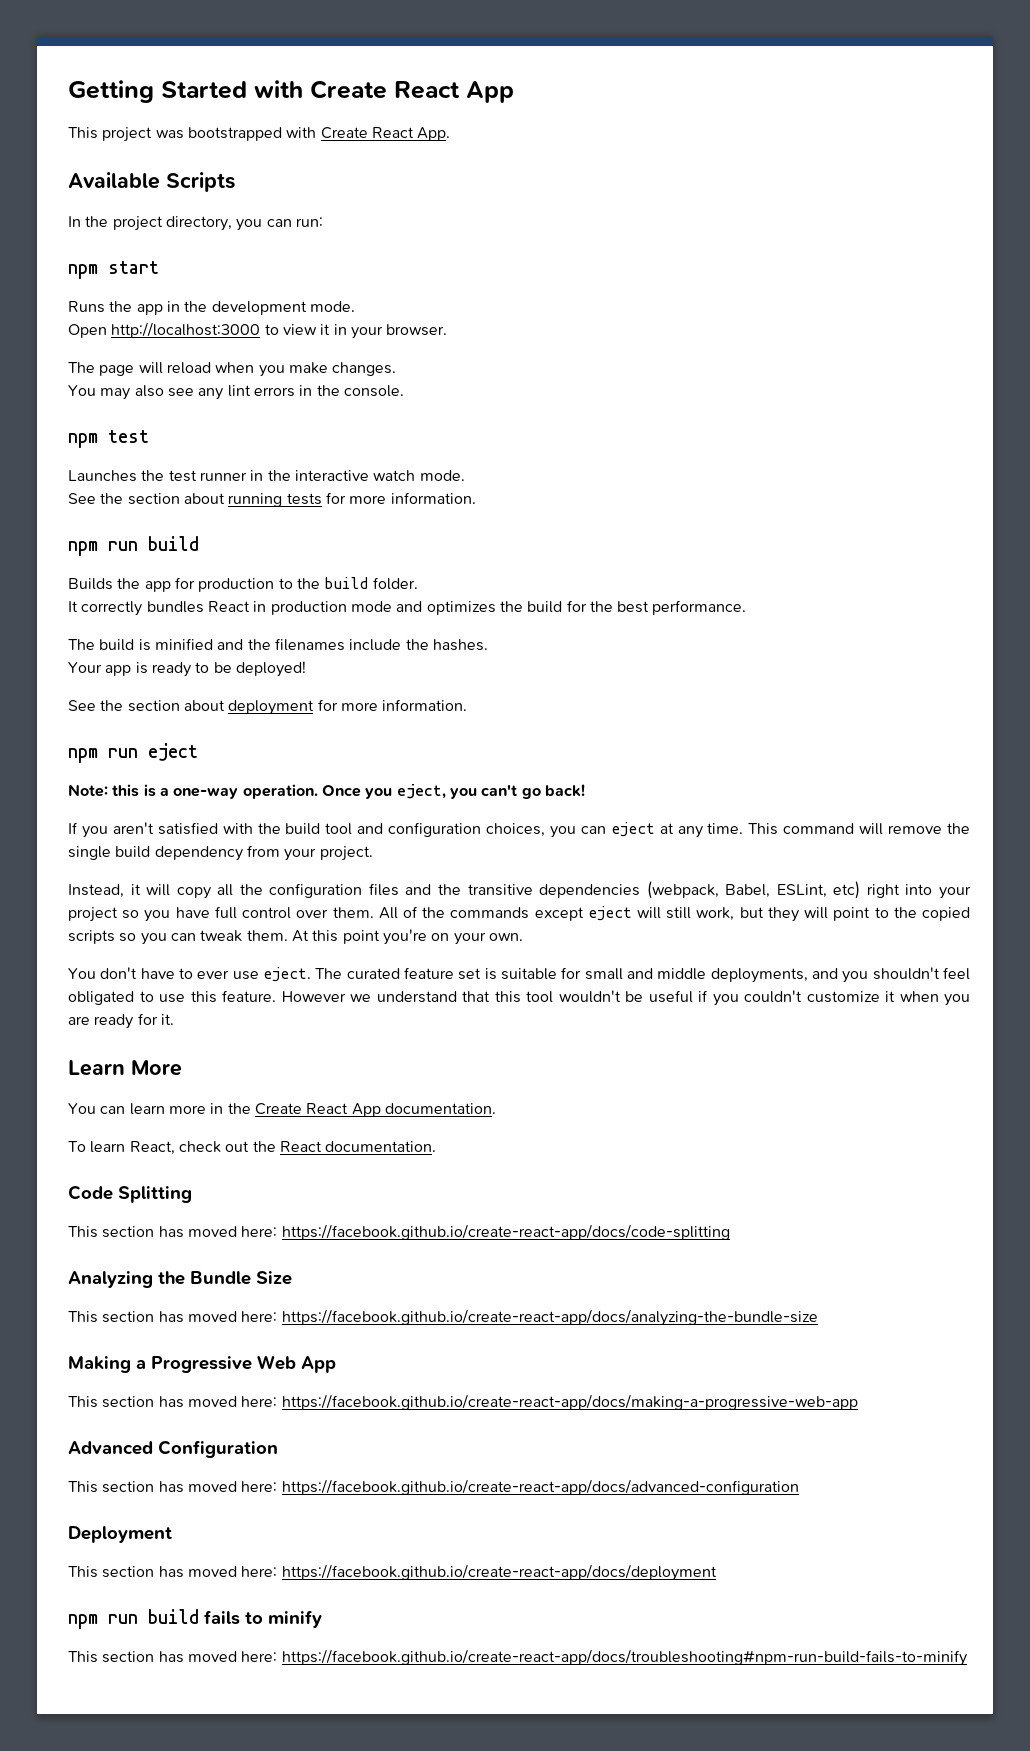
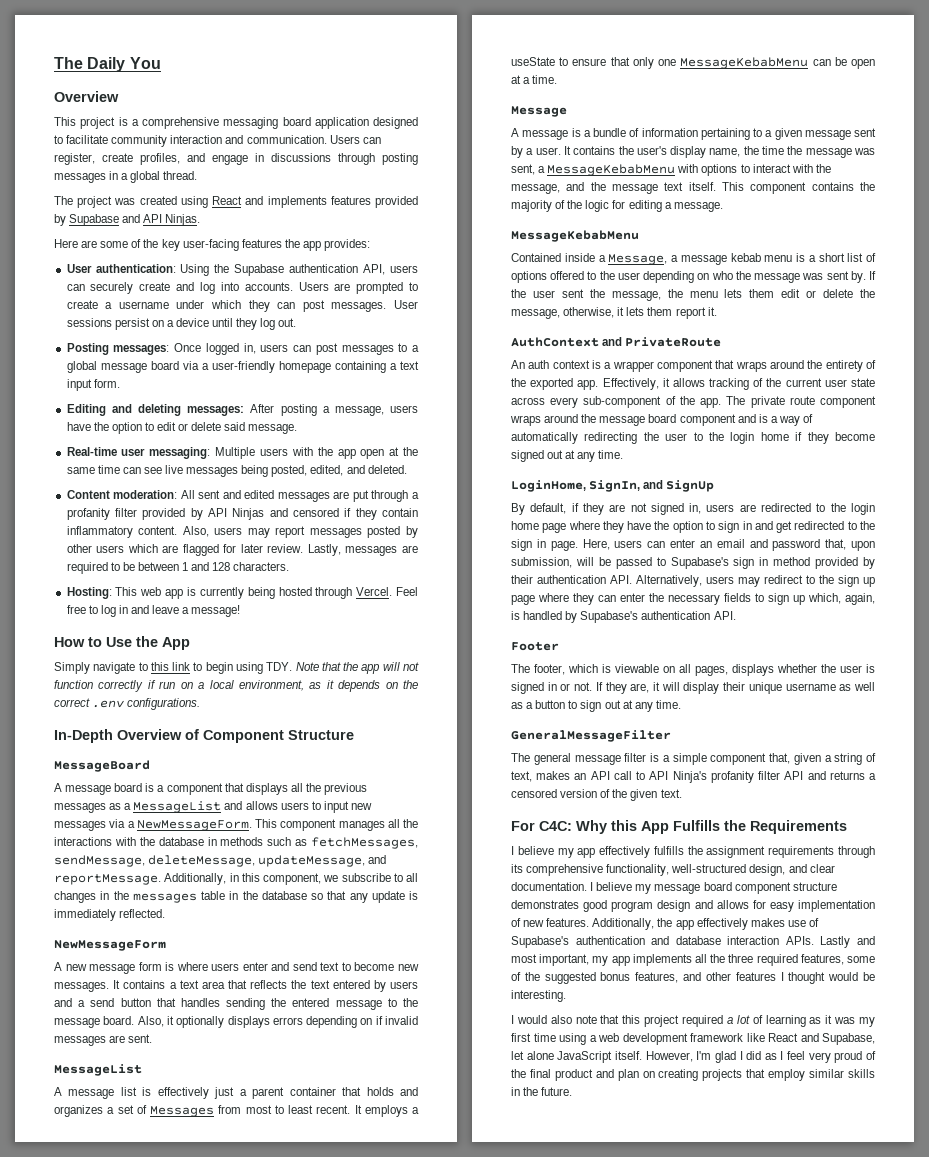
- Getting Started with Create React App
- This project was bootstrapped with Create React App.
- Available Scripts
- In the project directory, you can run:
- npm start
- Runs the app in the development mode.
- Open http://localhost:3000 to view it in your browser.
- The page will reload when you make changes.
- You may also see any lint errors in the console.
- npm test
- Launches the test runner in the interactive watch mode.
- See the section about running tests for more information.
- npm run build
- Builds the app for production to the build folder.
- It correctly bundles React in production mode and optimizes the build for the best performance.
- The build is minified and the filenames include the hashes.
- Your app is ready to be deployed!
- See the section about deployment for more information.
- npm run eject
- Note: this is a one-way operation. Once you eject, you can't go back!
- If you aren't satisfied with the build tool and configuration choices, you can eject at any time. This command will remove the single build dependency from your project.
- Instead, it will copy all the configuration files and the transitive dependencies (webpack, Babel, ESLint, etc) right into your project so you have full control over them. All of the commands except eject will still work, but they will point to the copied scripts so you can tweak them. At this point you're on your own.
- You don't have to ever use eject. The curated feature set is suitable for small and middle deployments, and you shouldn't feel obligated to use this feature. However we understand that this tool wouldn't be useful if you couldn't customize it when you are ready for it.
- Learn More
- You can learn more in the Create React App documentation.
- To learn React, check out the React documentation.
- Code Splitting
- This section has moved here: https://facebook.github.io/create-react-app/docs/code-splitting
- Analyzing the Bundle Size
- This section has moved here: https://facebook.github.io/create-react-app/docs/analyzing-the-bundle-size
- Making a Progressive Web App
- This section has moved here: https://facebook.github.io/create-react-app/docs/making-a-progressive-web-app
- Advanced Configuration
- This section has moved here: https://facebook.github.io/create-react-app/docs/advanced-configuration
- Deployment
- This section has moved here: https://facebook.github.io/create-react-app/docs/deployment
- npm run build fails to minify
- This section has moved here: https://facebook.github.io/create-react-app/docs/troubleshooting#npm-run-build-fails-to-minify
+ The Daily You
+ Overview
+ This project is a comprehensive messaging board application designed to facilitate community interaction and communication. Users can register, create profiles, and engage in discussions through posting messages in a global thread.
+ The project was created using React and implements features provided by Supabase and API Ninjas.
+ Here are some of the key user-facing features the app provides:
+ User authentication: Using the Supabase authentication API, users can securely create and log into accounts. Users are prompted to create a username under which they can post messages. User sessions persist on a device until they log out.
+ Posting messages: Once logged in, users can post messages to a global message board via a user-friendly homepage containing a text input form.
+ Editing and deleting messages: After posting a message, users have the option to edit or delete said message.
+ Real-time user messaging: Multiple users with the app open at the same time can see live messages being posted, edited, and deleted.
+ Content moderation: All sent and edited messages are put through a profanity filter provided by API Ninjas and censored if they contain inflammatory content. Also, users may report messages posted by other users which are flagged for later review. Lastly, messages are required to be between 1 and 128 characters.
+ Hosting: This web app is currently being hosted through Vercel. Feel free to log in and leave a message!
+ How to Use the App
+ Simply navigate to this link to begin using TDY. Note that the app will not function correctly if run on a local environment, as it depends on the correct .env configurations.
+ In-Depth Overview of Component Structure
+ MessageBoard
+ A message board is a component that displays all the previous messages as a MessageList and allows users to input new messages via a NewMessageForm. This component manages all the interactions with the database in methods such as fetchMessages, sendMessage, deleteMessage, updateMessage, and reportMessage. Additionally, in this component, we subscribe to all changes in the messages table in the database so that any update is immediately reflected.
+ NewMessageForm
+ A new message form is where users enter and send text to become new messages. It contains a text area that reflects the text entered by users and a send button that handles sending the entered message to the message board. Also, it optionally displays errors depending on if invalid messages are sent.
+ MessageList
+ A message list is effectively just a parent container that holds and organizes a set of Messages from most to least recent. It employs a useState to ensure that only one MessageKebabMenu can be open at a time.
+ Message
+ A message is a bundle of information pertaining to a given message sent by a user. It contains the user's display name, the time the message was sent, a MessageKebabMenu with options to interact with the message, and the message text itself. This component contains the majority of the logic for editing a message.
+ MessageKebabMenu
+ Contained inside a Message, a message kebab menu is a short list of options offered to the user depending on who the message was sent by. If the user sent the message, the menu lets them edit or delete the message, otherwise, it lets them report it.
+ AuthContext and PrivateRoute
+ An auth context is a wrapper component that wraps around the entirety of the exported app. Effectively, it allows tracking of the current user state across every sub-component of the app. The private route component wraps around the message board component and is a way of automatically redirecting the user to the login home if they become signed out at any time.
+ LoginHome, SignIn, and SignUp
+ By default, if they are not signed in, users are redirected to the login home page where they have the option to sign in and get redirected to the sign in page. Here, users can enter an email and password that, upon submission, will be passed to Supabase's sign in method provided by their authentication API. Alternatively, users may redirect to the sign up page where they can enter the necessary fields to sign up which, again, is handled by Supabase's authentication API.
+ Footer
+ The footer, which is viewable on all pages, displays whether the user is signed in or not. If they are, it will display their unique username as well as a button to sign out at any time.
+ GeneralMessageFilter
+ The general message filter is a simple component that, given a string of text, makes an API call to API Ninja's profanity filter API and returns a censored version of the given text.
+ For C4C: Why this App Fulfills the Requirements
+ I believe my app effectively fulfills the assignment requirements through its comprehensive functionality, well-structured design, and clear documentation. I believe my message board component structure demonstrates good program design and allows for easy implementation of new features. Additionally, the app effectively makes use of Supabase's authentication and database interaction APIs. Lastly and most important, my app implements all the three required features, some of the suggested bonus features, and other features I thought would be interesting.
+ I would also note that this project required a lot of learning as it was my first time using a web development framework like React and Supabase, let alone JavaScript itself. However, I'm glad I did as I feel very proud of the final product and plan on creating projects that employ similar skills in the future.

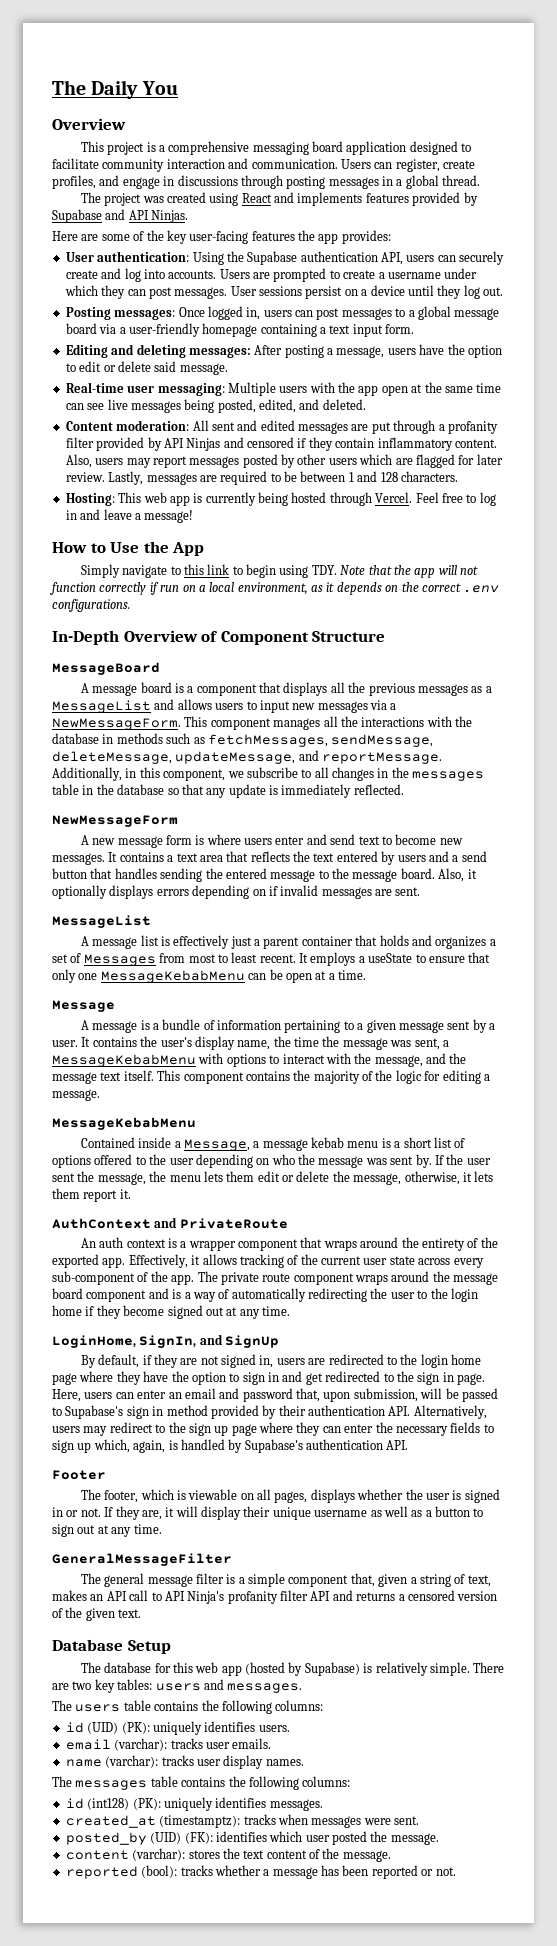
- For C4C: Why this App Fulfills the Requirements
- I believe my app effectively fulfills the assignment requirements through its comprehensive functionality, well-structured design, and clear documentation. I believe my message board component structure demonstrates good program design and allows for easy implementation of new features. Additionally, the app effectively makes use of Supabase's authentication and database interaction APIs. Lastly and most important, my app implements all the three required features, some of the suggested bonus features, and other features I thought would be interesting.
- I would also note that this project required a lot of learning as it was my first time using a web development framework like React and Supabase, let alone JavaScript itself. However, I'm glad I did as I feel very proud of the final product and plan on creating projects that employ similar skills in the future.
+ Database Setup
+ The database for this web app (hosted by Supabase) is relatively simple. There are two key tables: users and messages.
+ The users table contains the following columns:
+ id (UID) (PK): uniquely identifies users.
+ email (varchar): tracks user emails.
+ name (varchar): tracks user display names.
+ The messages table contains the following columns:
+ id (int128) (PK): uniquely identifies messages.
+ created_at (timestamptz): tracks when messages were sent.
+ posted_by (UID) (FK): identifies which user posted the message.
+ content (varchar): stores the text content of the message.
+ reported (bool): tracks whether a message has been reported or not.

